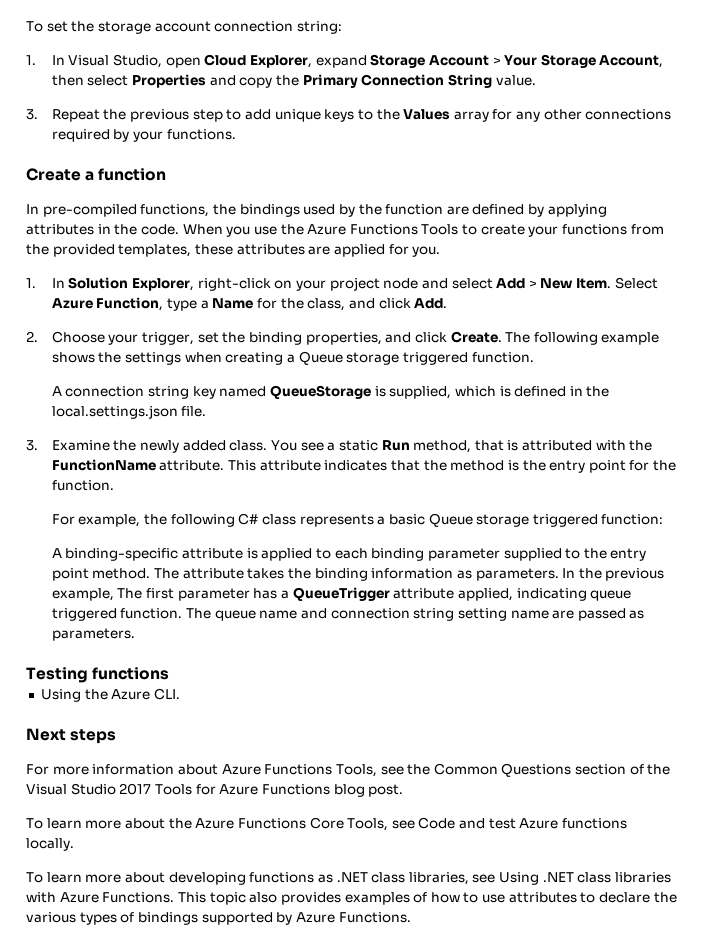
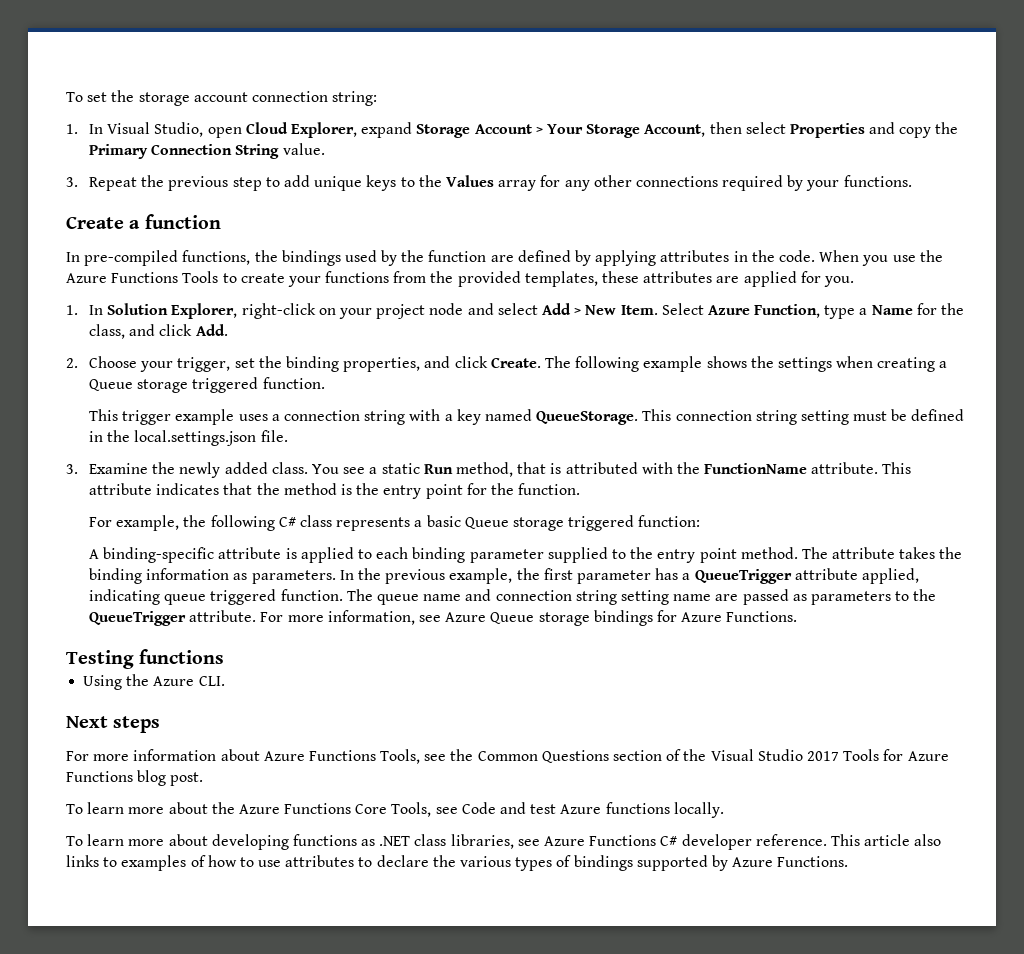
- A connection string key named QueueStorage is supplied, which is defined in the local.settings.json file.
+ This trigger example uses a connection string with a key named QueueStorage. This connection string setting must be defined in the local.settings.json file.
- In the previous example, The first parameter has a QueueTrigger attribute applied, indicating queue triggered function.
+ In the previous example, the first parameter has a QueueTrigger attribute applied, indicating queue triggered function.
- The queue name and connection string setting name are passed as parameters.
+ The queue name and connection string setting name are passed as parameters to the QueueTrigger attribute. For more information, see Azure Queue storage bindings for Azure Functions.
- To learn more about developing functions as .NET class libraries, see Using .NET class libraries with Azure Functions. This topic also provides examples of how to use attributes to declare the various types of bindings supported by Azure Functions.
+ To learn more about developing functions as .NET class libraries, see Azure Functions C# developer reference. This article also links to examples of how to use attributes to declare the various types of bindings supported by Azure Functions.

